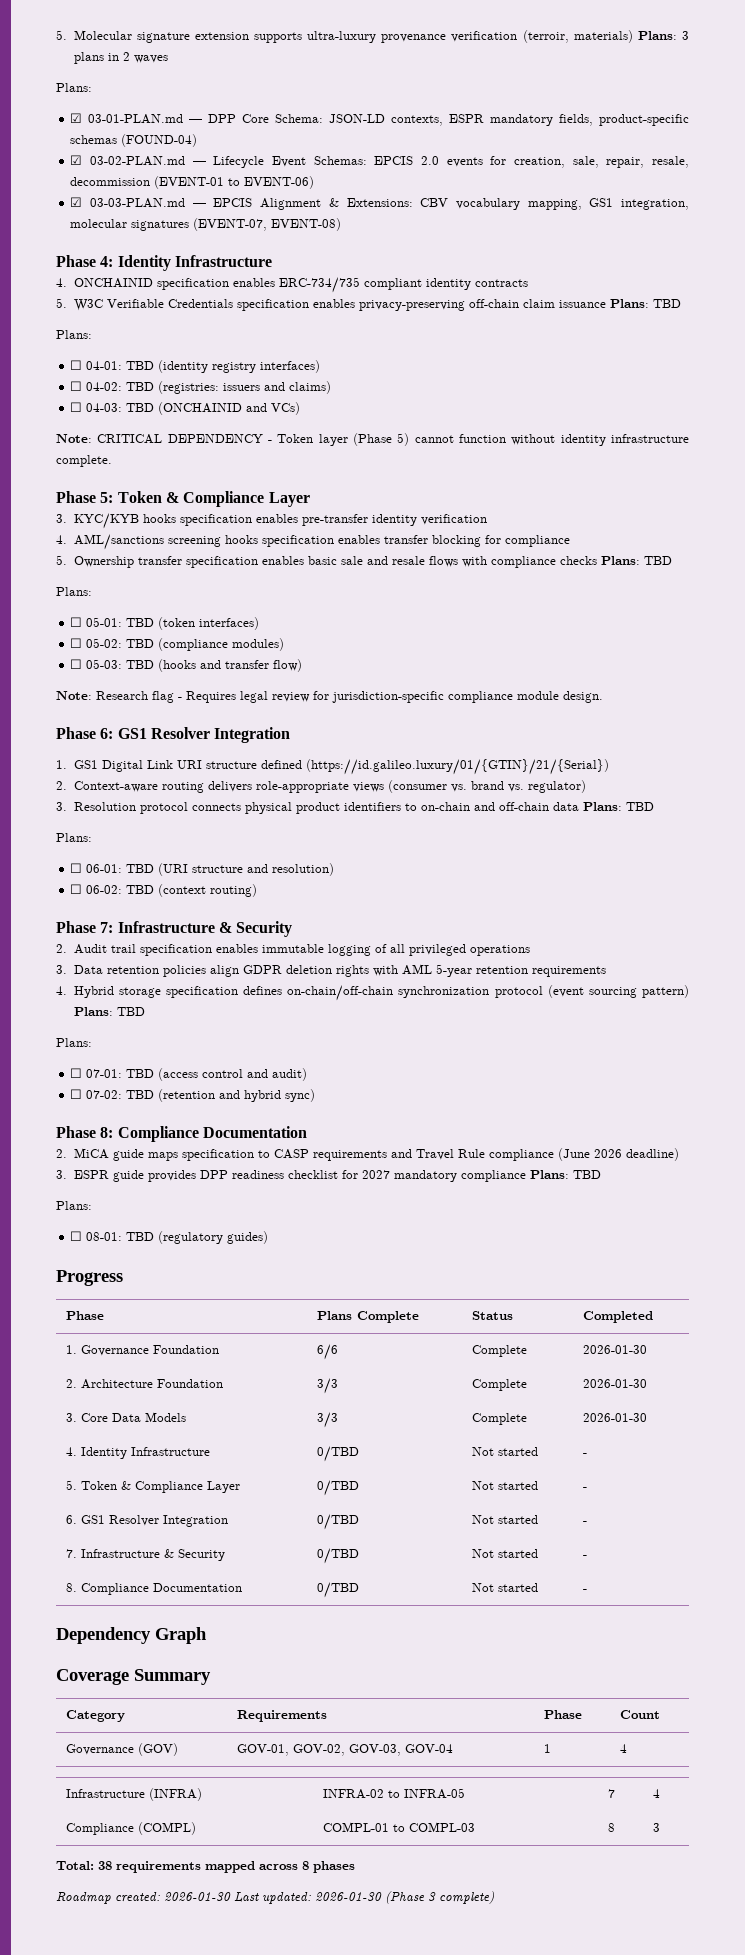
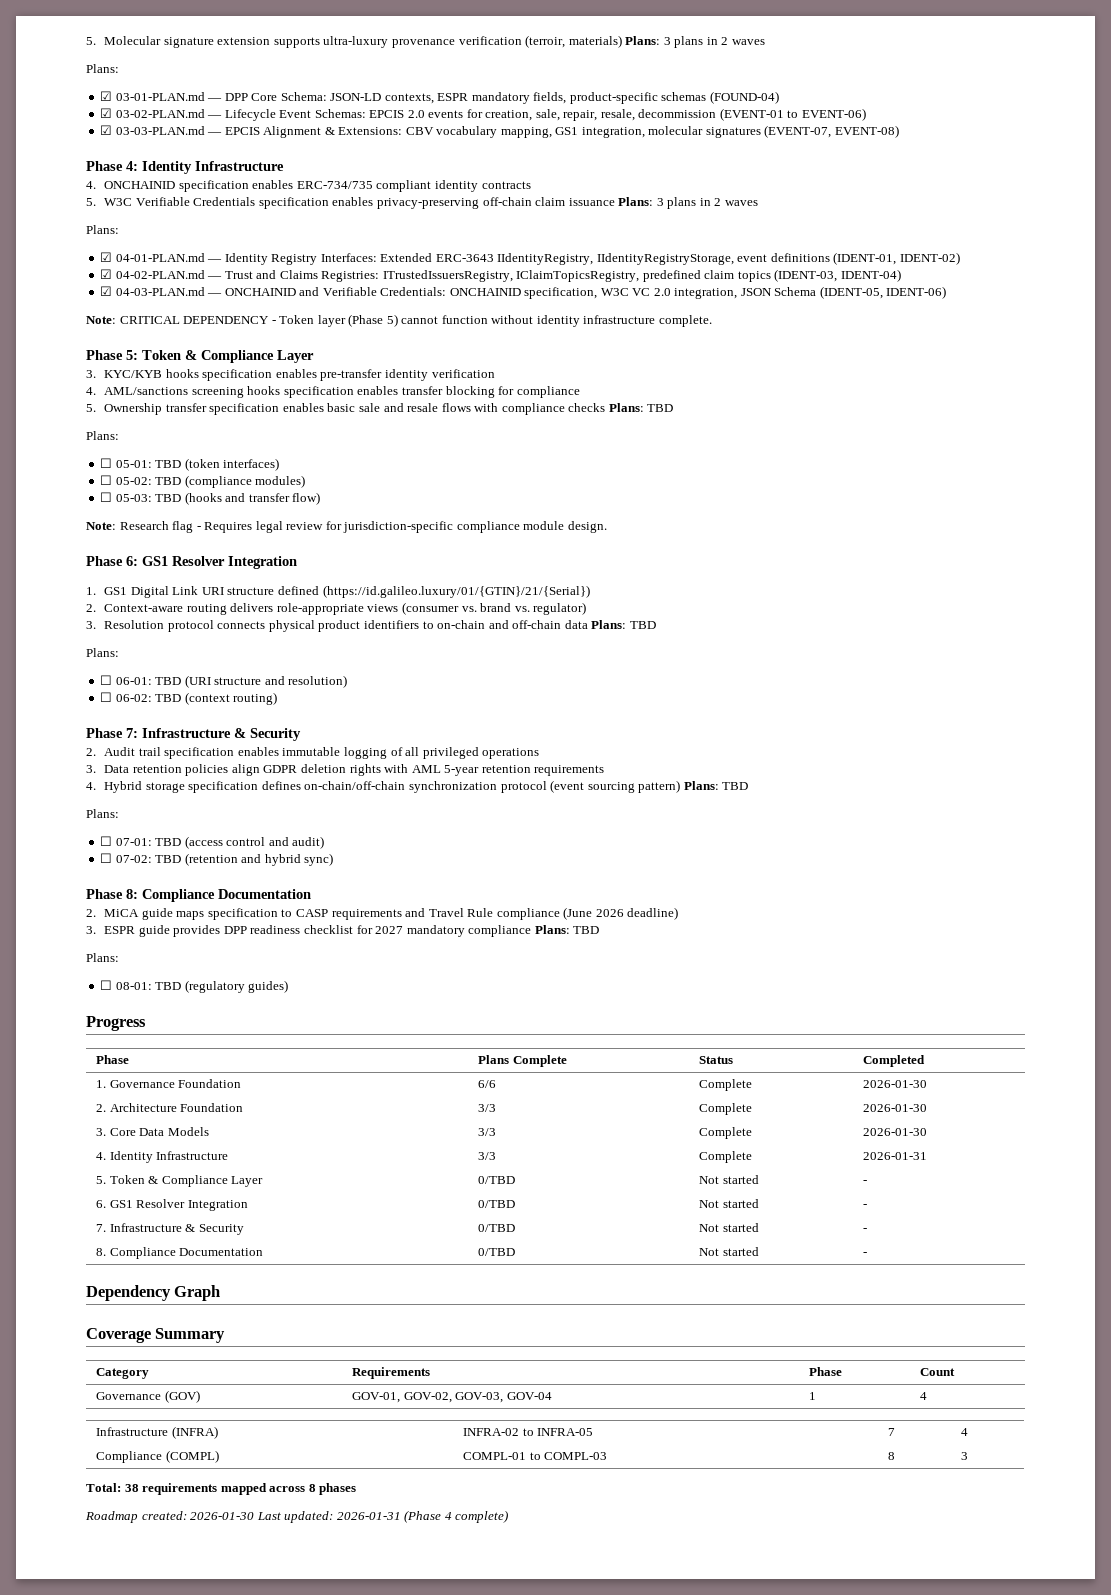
- 5. W3C Verifiable Credentials specification enables privacy-preserving off-chain claim issuance Plans: TBD
+ 5. W3C Verifiable Credentials specification enables privacy-preserving off-chain claim issuance Plans: 3 plans in 2 waves
  Plans:
- ☐ 04-01: TBD (identity registry interfaces)
- ☐ 04-02: TBD (registries: issuers and claims)
- ☐ 04-03: TBD (ONCHAINID and VCs)
+ ☑ 04-01-PLAN.md — Identity Registry Interfaces: Extended ERC-3643 IIdentityRegistry, IIdentityRegistryStorage, event definitions (IDENT-01, IDENT-02)
+ ☑ 04-02-PLAN.md — Trust and Claims Registries: ITrustedIssuersRegistry, IClaimTopicsRegistry, predefined claim topics (IDENT-03, IDENT-04)
+ ☑ 04-03-PLAN.md — ONCHAINID and Verifiable Credentials: ONCHAINID specification, W3C VC 2.0 integration, JSON Schema (IDENT-05, IDENT-06)
- 4. Identity Infrastructure | 0/TBD | Not started | -
+ 4. Identity Infrastructure | 3/3 | Complete | 2026-01-31
- Roadmap created: 2026-01-30 Last updated: 2026-01-30 (Phase 3 complete)
+ Roadmap created: 2026-01-30 Last updated: 2026-01-31 (Phase 4 complete)

